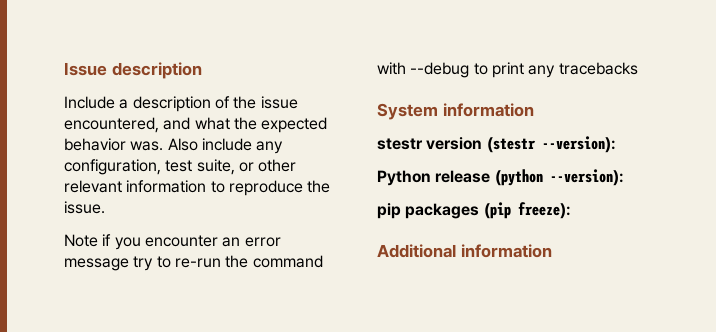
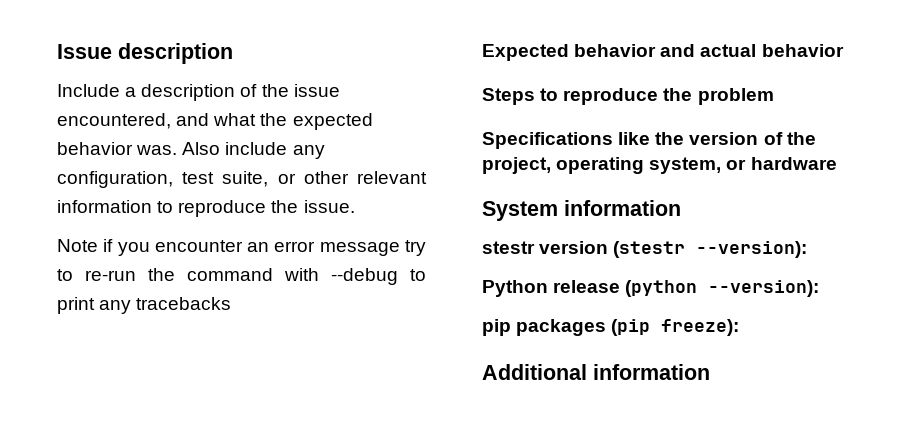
+ Expected behavior and actual behavior
+ Steps to reproduce the problem
+ Specifications like the version of the project, operating system, or hardware

